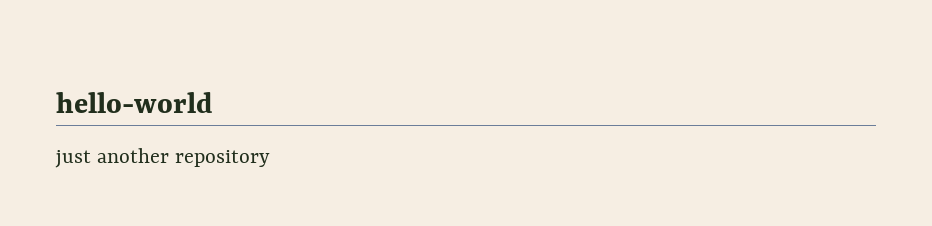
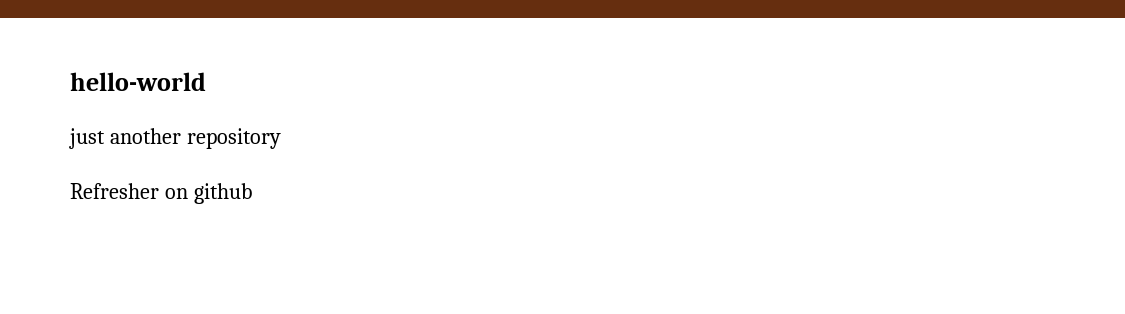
+ Refresher on github

